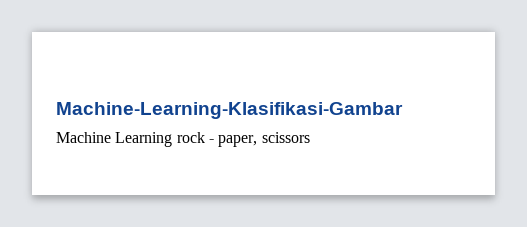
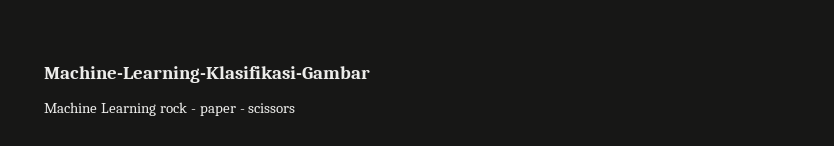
- Machine Learning rock - paper, scissors
+ Machine Learning rock - paper - scissors

